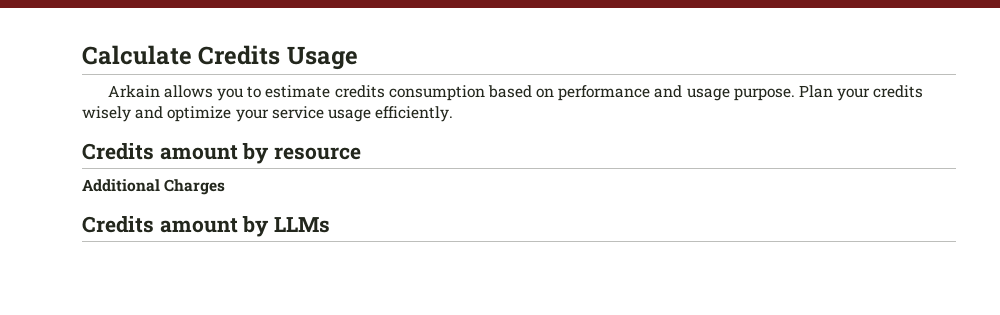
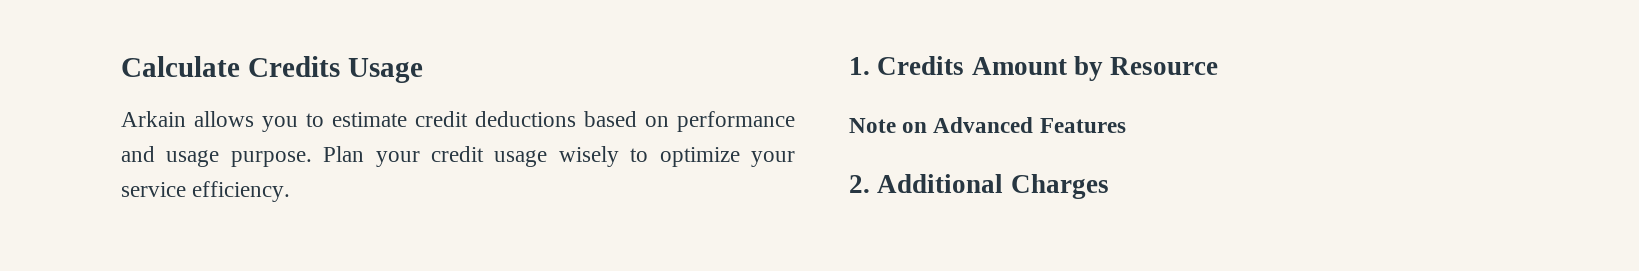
- Arkain allows you to estimate credits consumption based on performance and usage purpose.
+ Arkain allows you to estimate credit deductions based on performance and usage purpose.
- Plan your credits wisely and optimize your service usage efficiently.
- Credits amount by resource
- Additional Charges
- Credits amount by LLMs
+ Plan your credit usage wisely to optimize your service efficiency.
+ 1. Credits Amount by Resource
+ Note on Advanced Features
+ 2. Additional Charges

